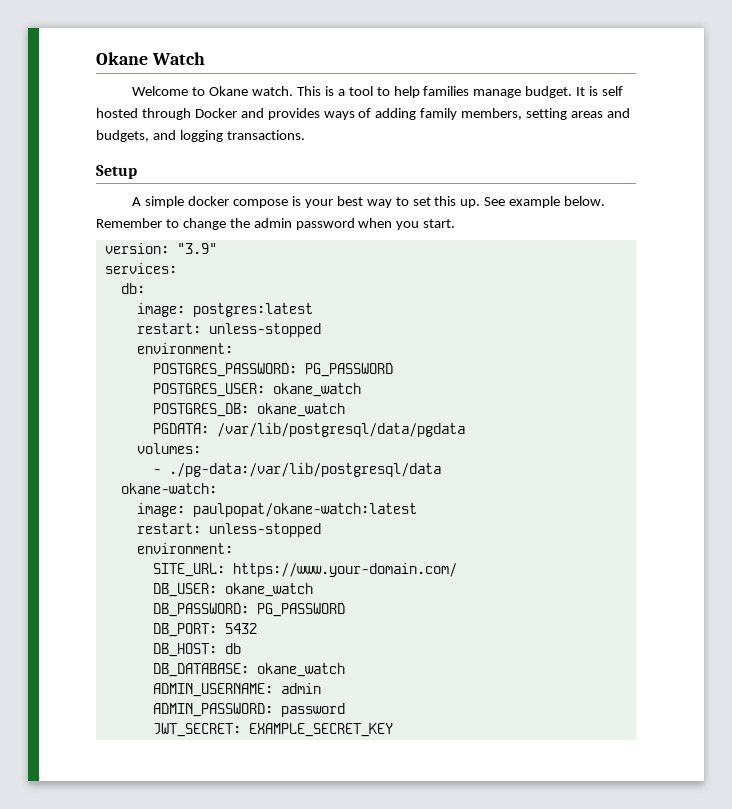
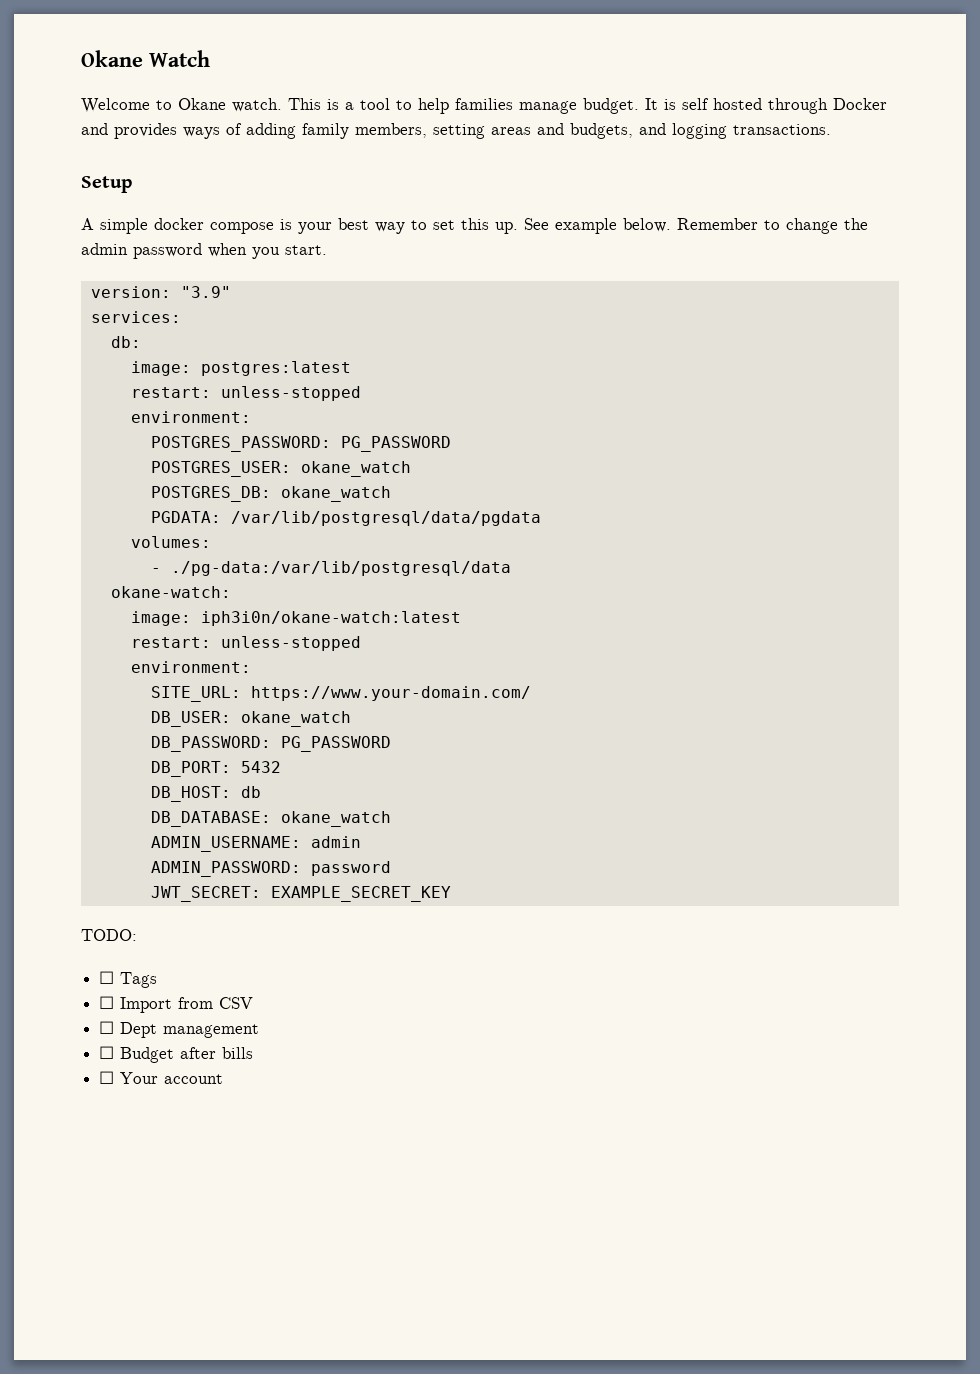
- image: paulpopat/okane-watch:latest
+ image: iph3i0n/okane-watch:latest
+ TODO:
+ ☐ Tags
+ ☐ Import from CSV
+ ☐ Dept management
+ ☐ Budget after bills
+ ☐ Your account

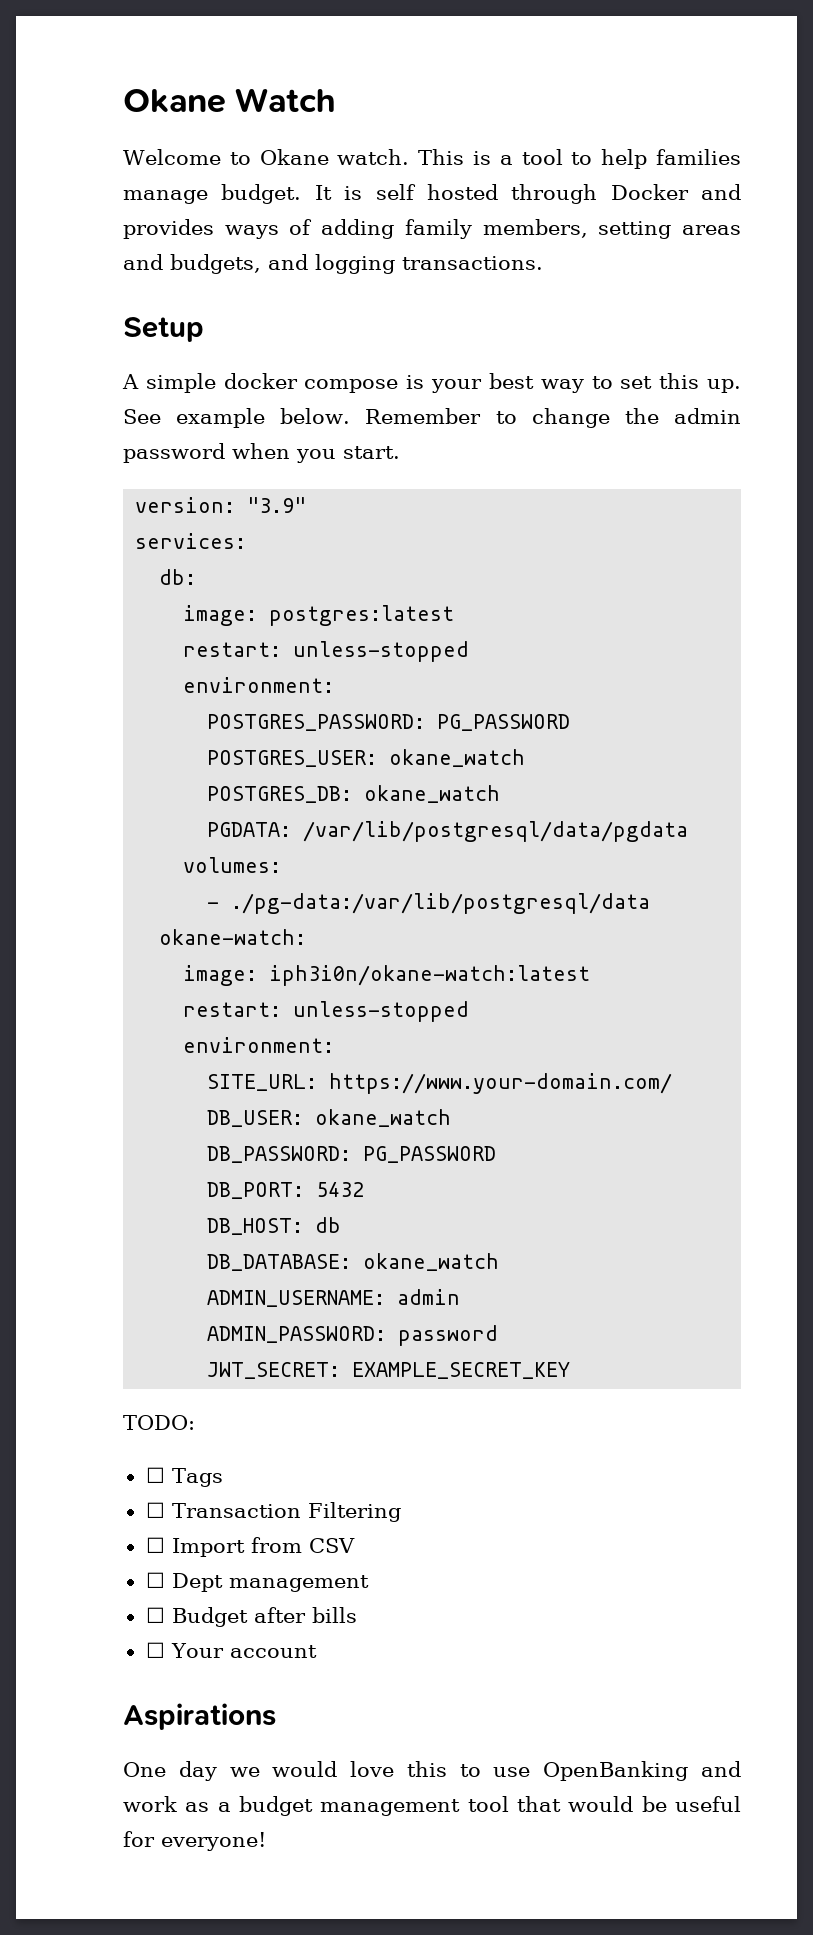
+ ☐ Transaction Filtering
+ Aspirations
+ One day we would love this to use OpenBanking and work as a budget management tool that would be useful for everyone!

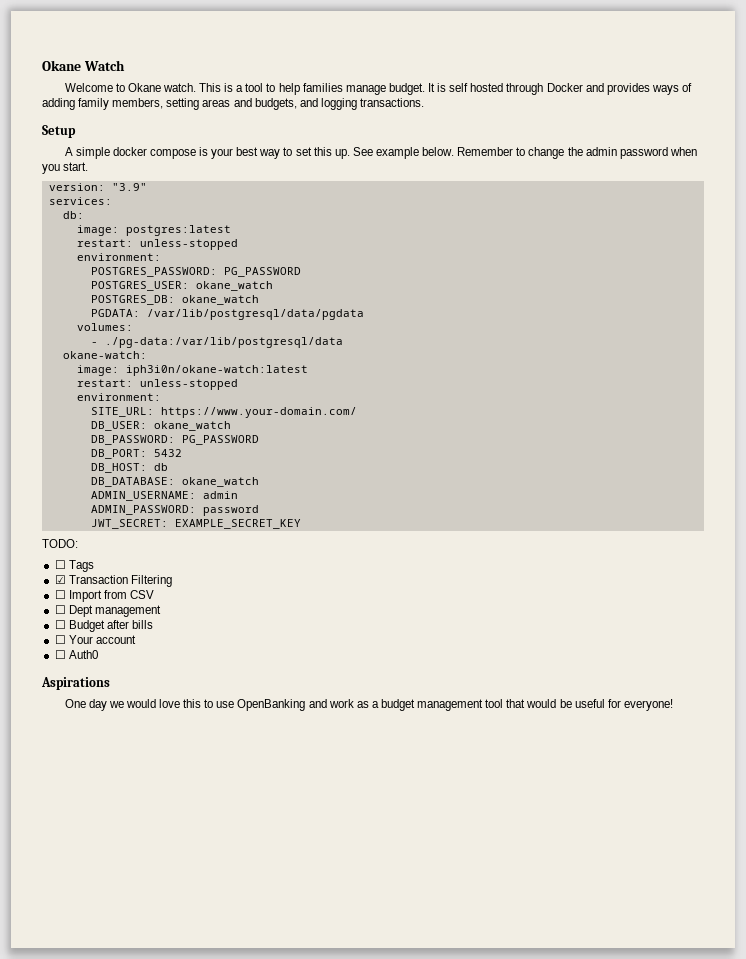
- ☐ Transaction Filtering
+ ☑ Transaction Filtering
+ ☐ Auth0

